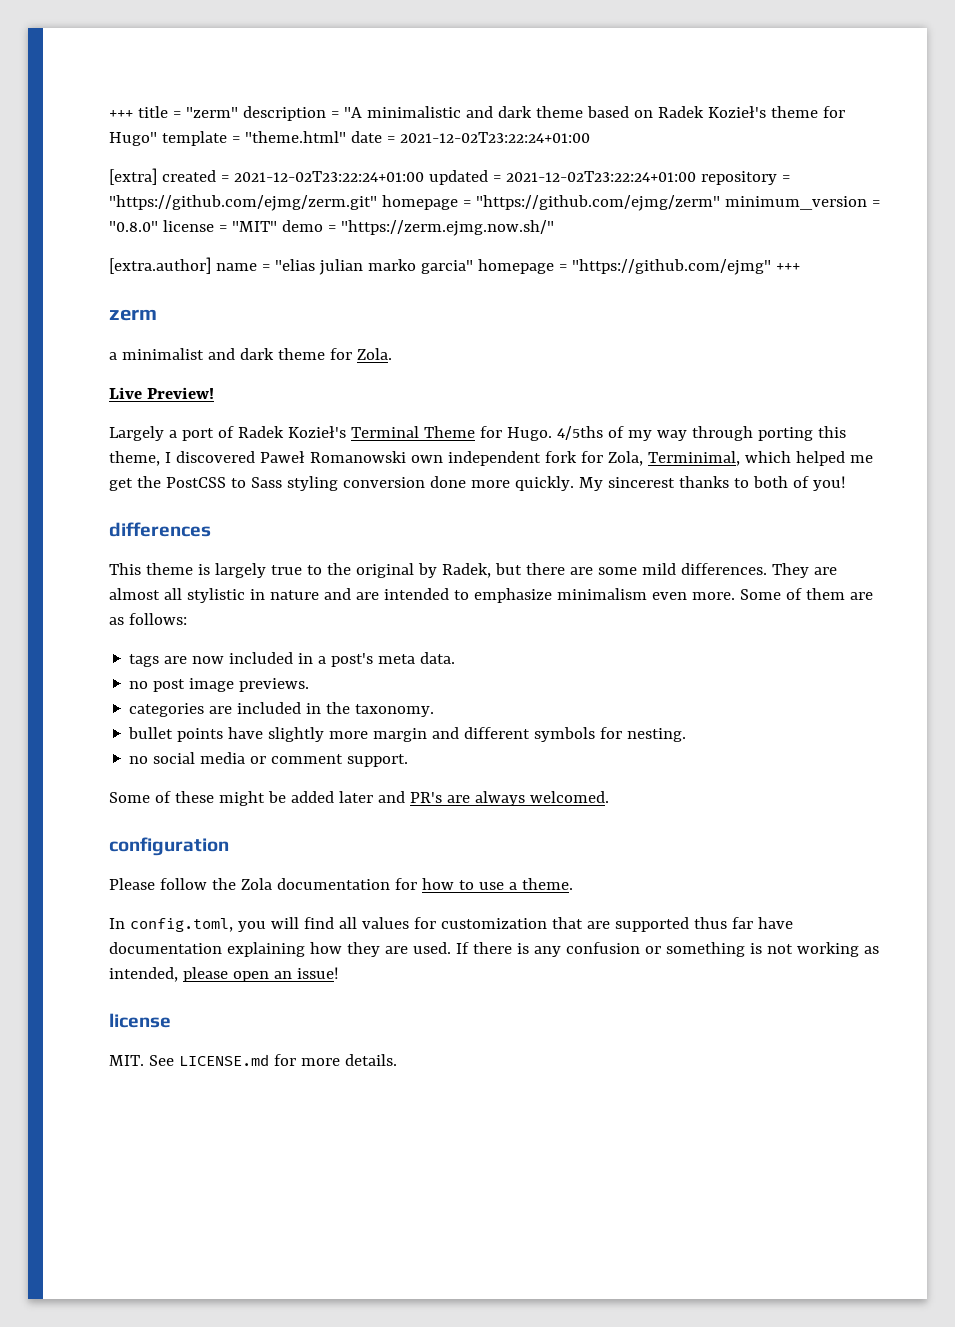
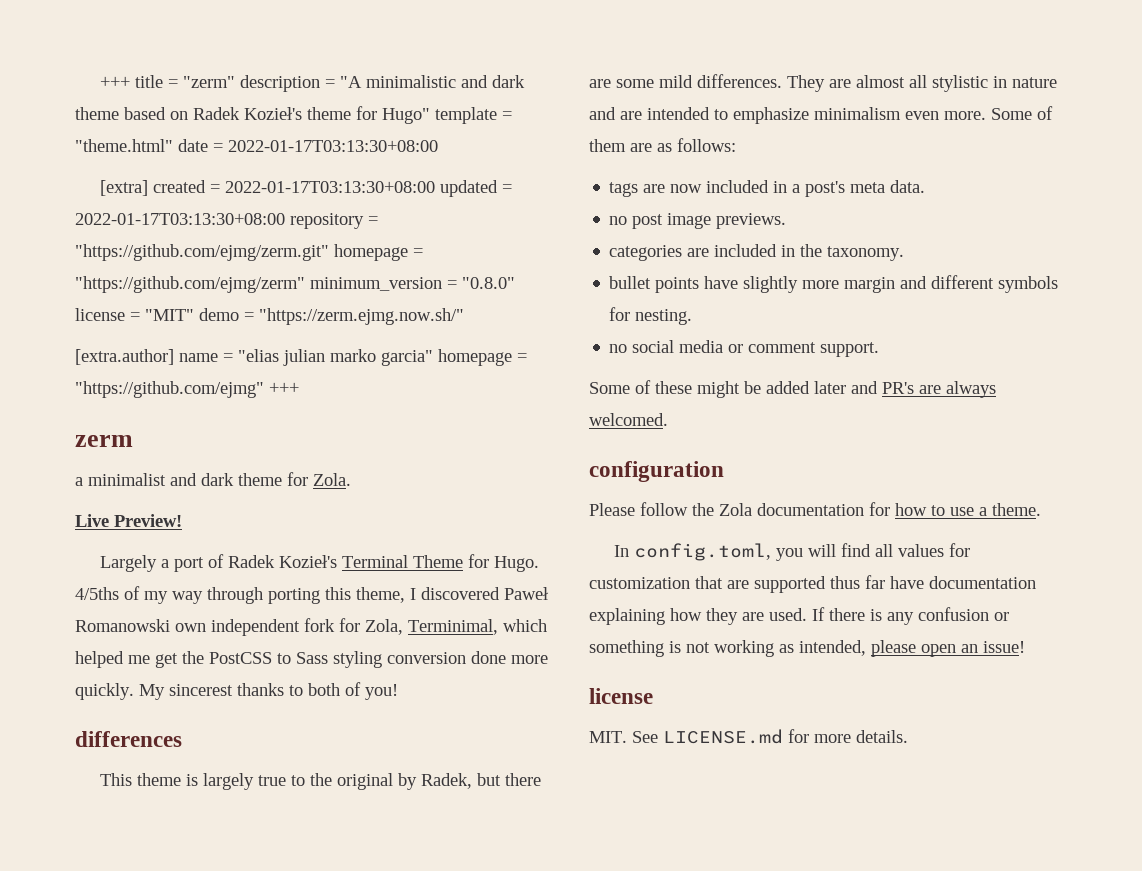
- +++ title = "zerm" description = "A minimalistic and dark theme based on Radek Kozieł's theme for Hugo" template = "theme.html" date = 2021-12-02T23:22:24+01:00
+ +++ title = "zerm" description = "A minimalistic and dark theme based on Radek Kozieł's theme for Hugo" template = "theme.html" date = 2022-01-17T03:13:30+08:00
- [extra] created = 2021-12-02T23:22:24+01:00 updated = 2021-12-02T23:22:24+01:00 repository = "https://github.com/ejmg/zerm.git" homepage = "https://github.com/ejmg/zerm" minimum_version = "0.8.0" license = "MIT" demo = "https://zerm.ejmg.now.sh/"
+ [extra] created = 2022-01-17T03:13:30+08:00 updated = 2022-01-17T03:13:30+08:00 repository = "https://github.com/ejmg/zerm.git" homepage = "https://github.com/ejmg/zerm" minimum_version = "0.8.0" license = "MIT" demo = "https://zerm.ejmg.now.sh/"

